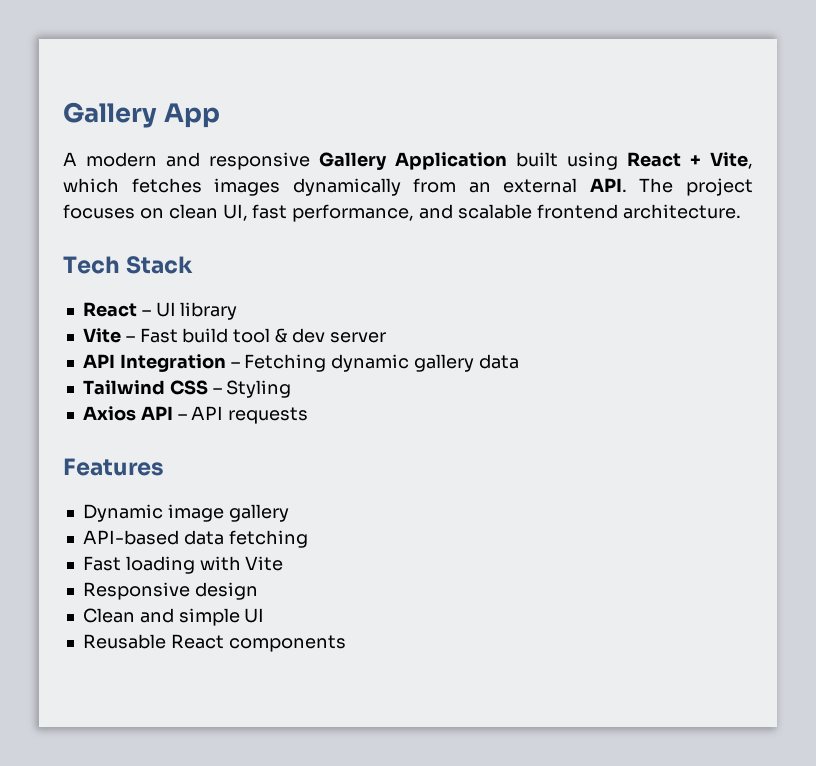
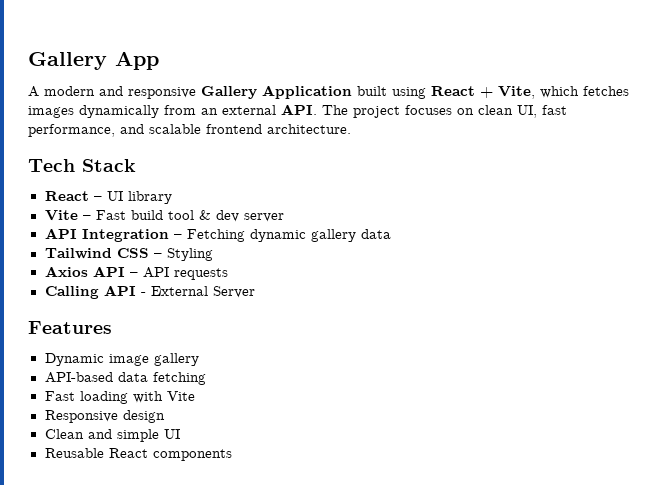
+ Calling API - External Server

